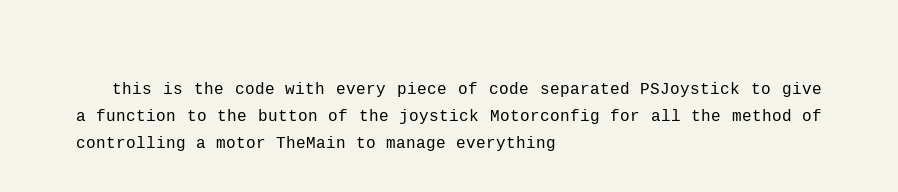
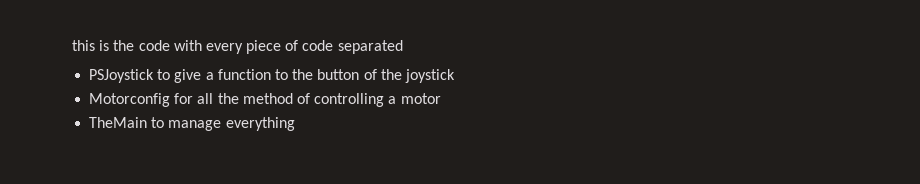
- this is the code with every piece of code separated PSJoystick to give a function to the button of the joystick Motorconfig for all the method of controlling a motor TheMain to manage everything
+ this is the code with every piece of code separated
+ PSJoystick to give a function to the button of the joystick
+ Motorconfig for all the method of controlling a motor
+ TheMain to manage everything

